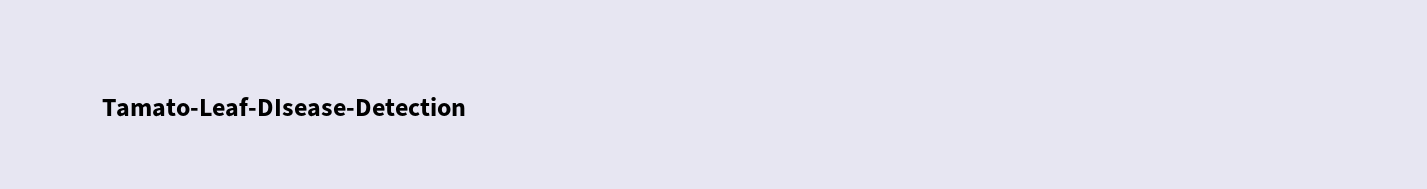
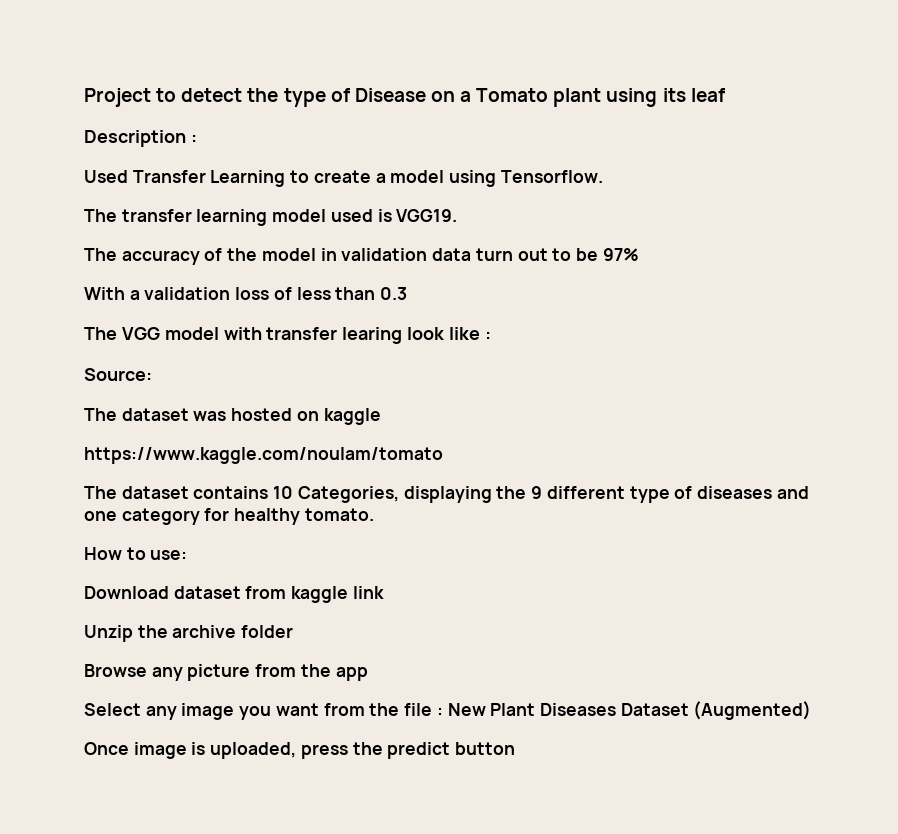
- Tamato-Leaf-DIsease-Detection
+ Project to detect the type of Disease on a Tomato plant using its leaf
+ Description :
+ Used Transfer Learning to create a model using Tensorflow.
+ The transfer learning model used is VGG19.
+ The accuracy of the model in validation data turn out to be 97%
+ With a validation loss of less than 0.3
+ The VGG model with transfer learing look like :
+ Source:
+ The dataset was hosted on kaggle
+ https://www.kaggle.com/noulam/tomato
+ The dataset contains 10 Categories, displaying the 9 different type of diseases and one category for healthy tomato.
+ How to use:
+ Download dataset from kaggle link
+ Unzip the archive folder
+ Browse any picture from the app
+ Select any image you want from the file : New Plant Diseases Dataset (Augmented)
+ Once image is uploaded, press the predict button

